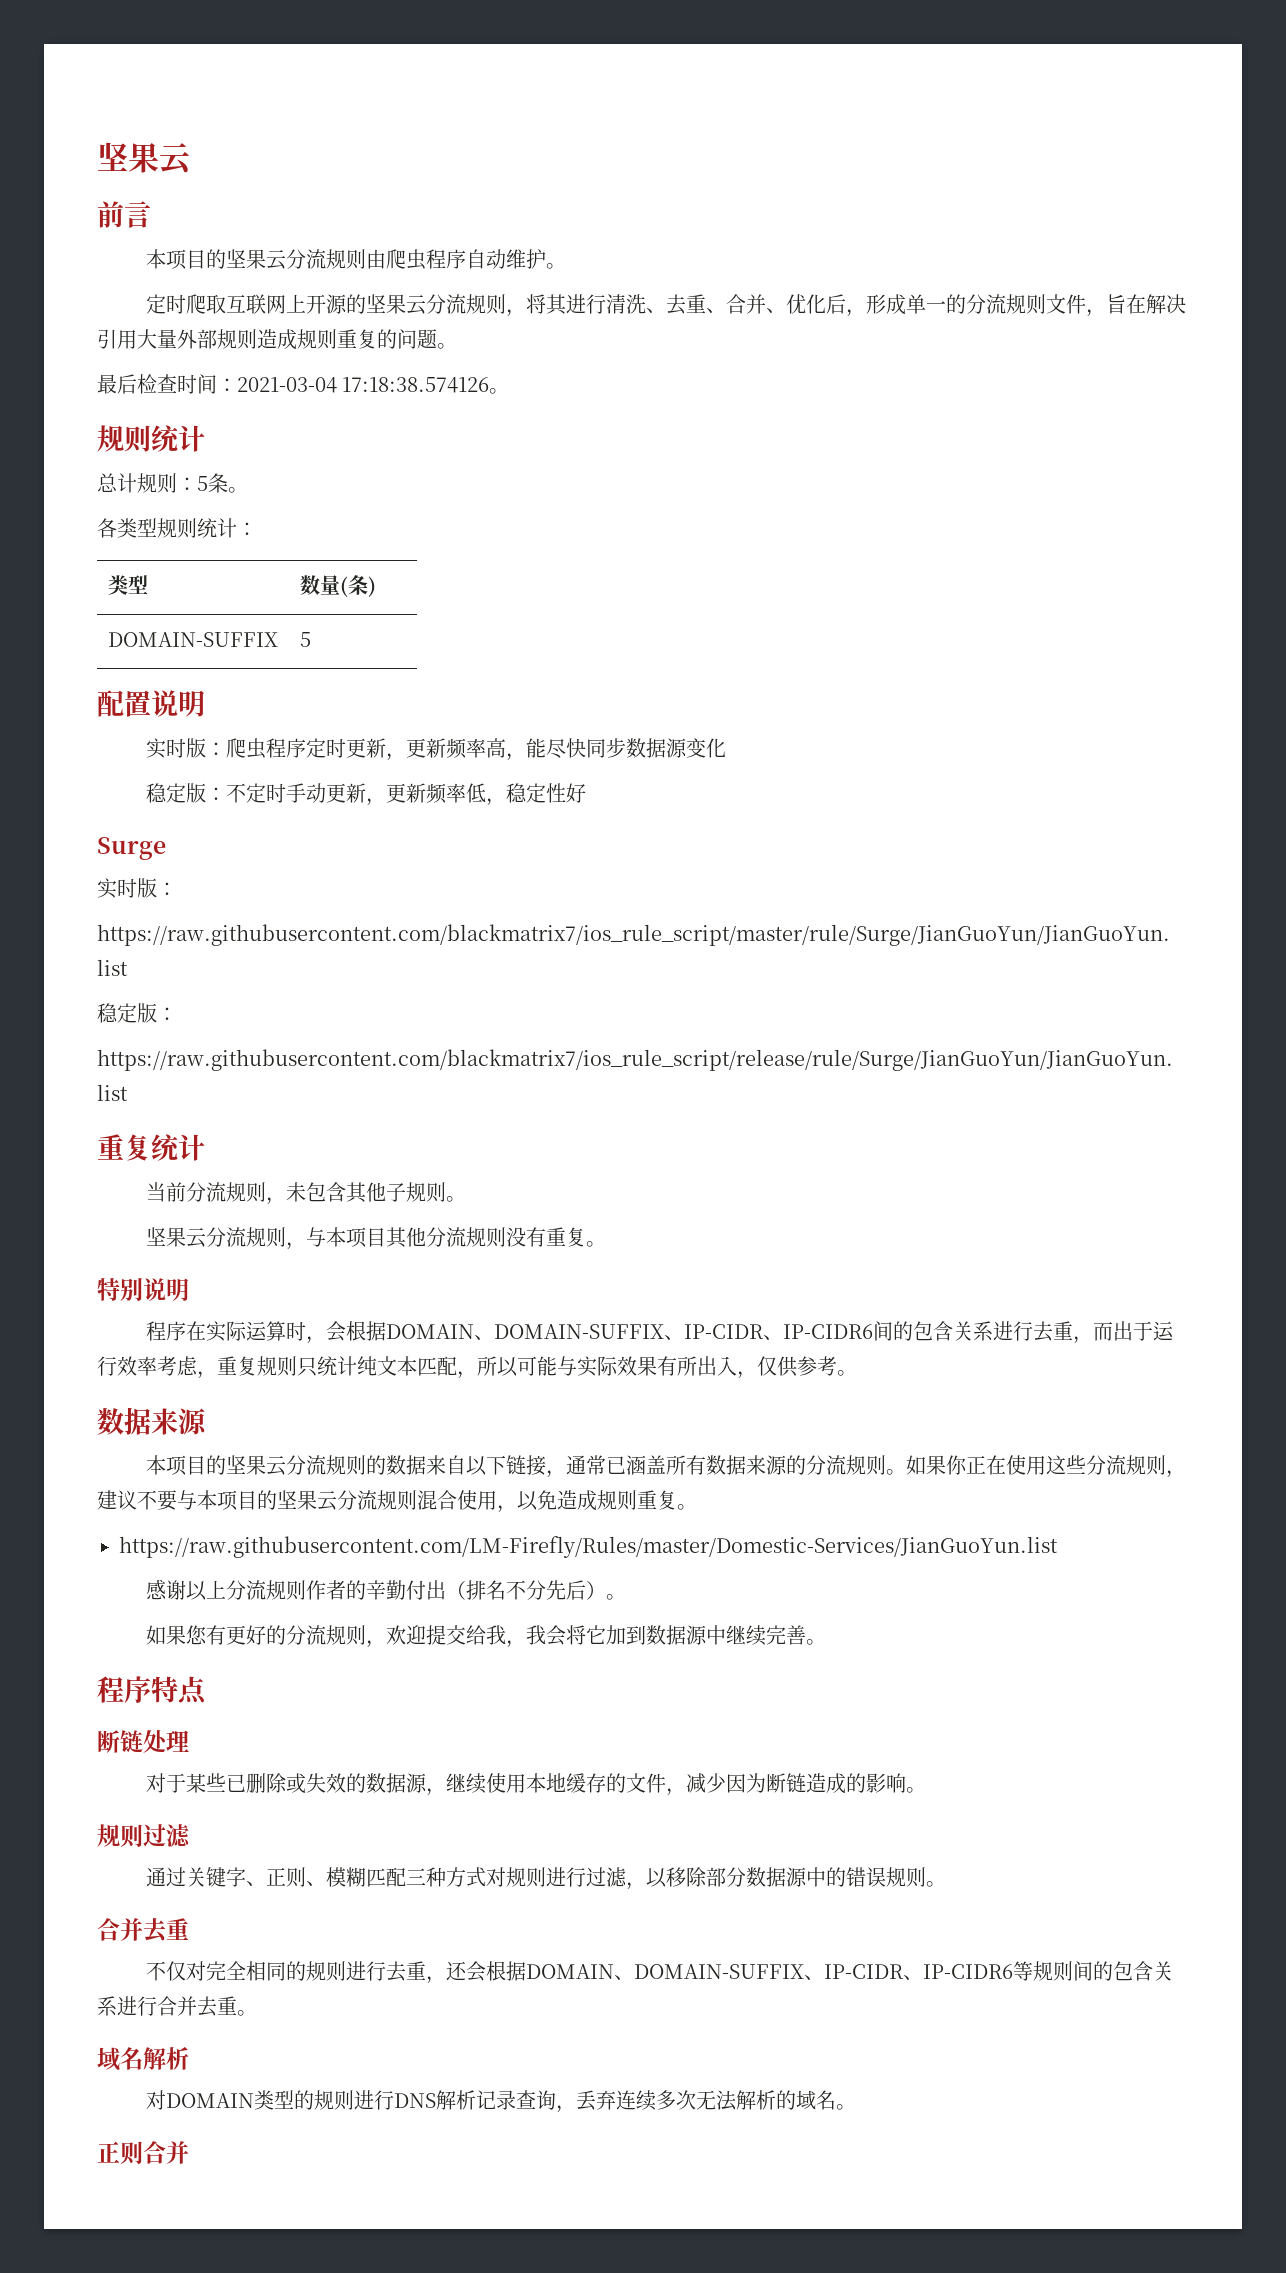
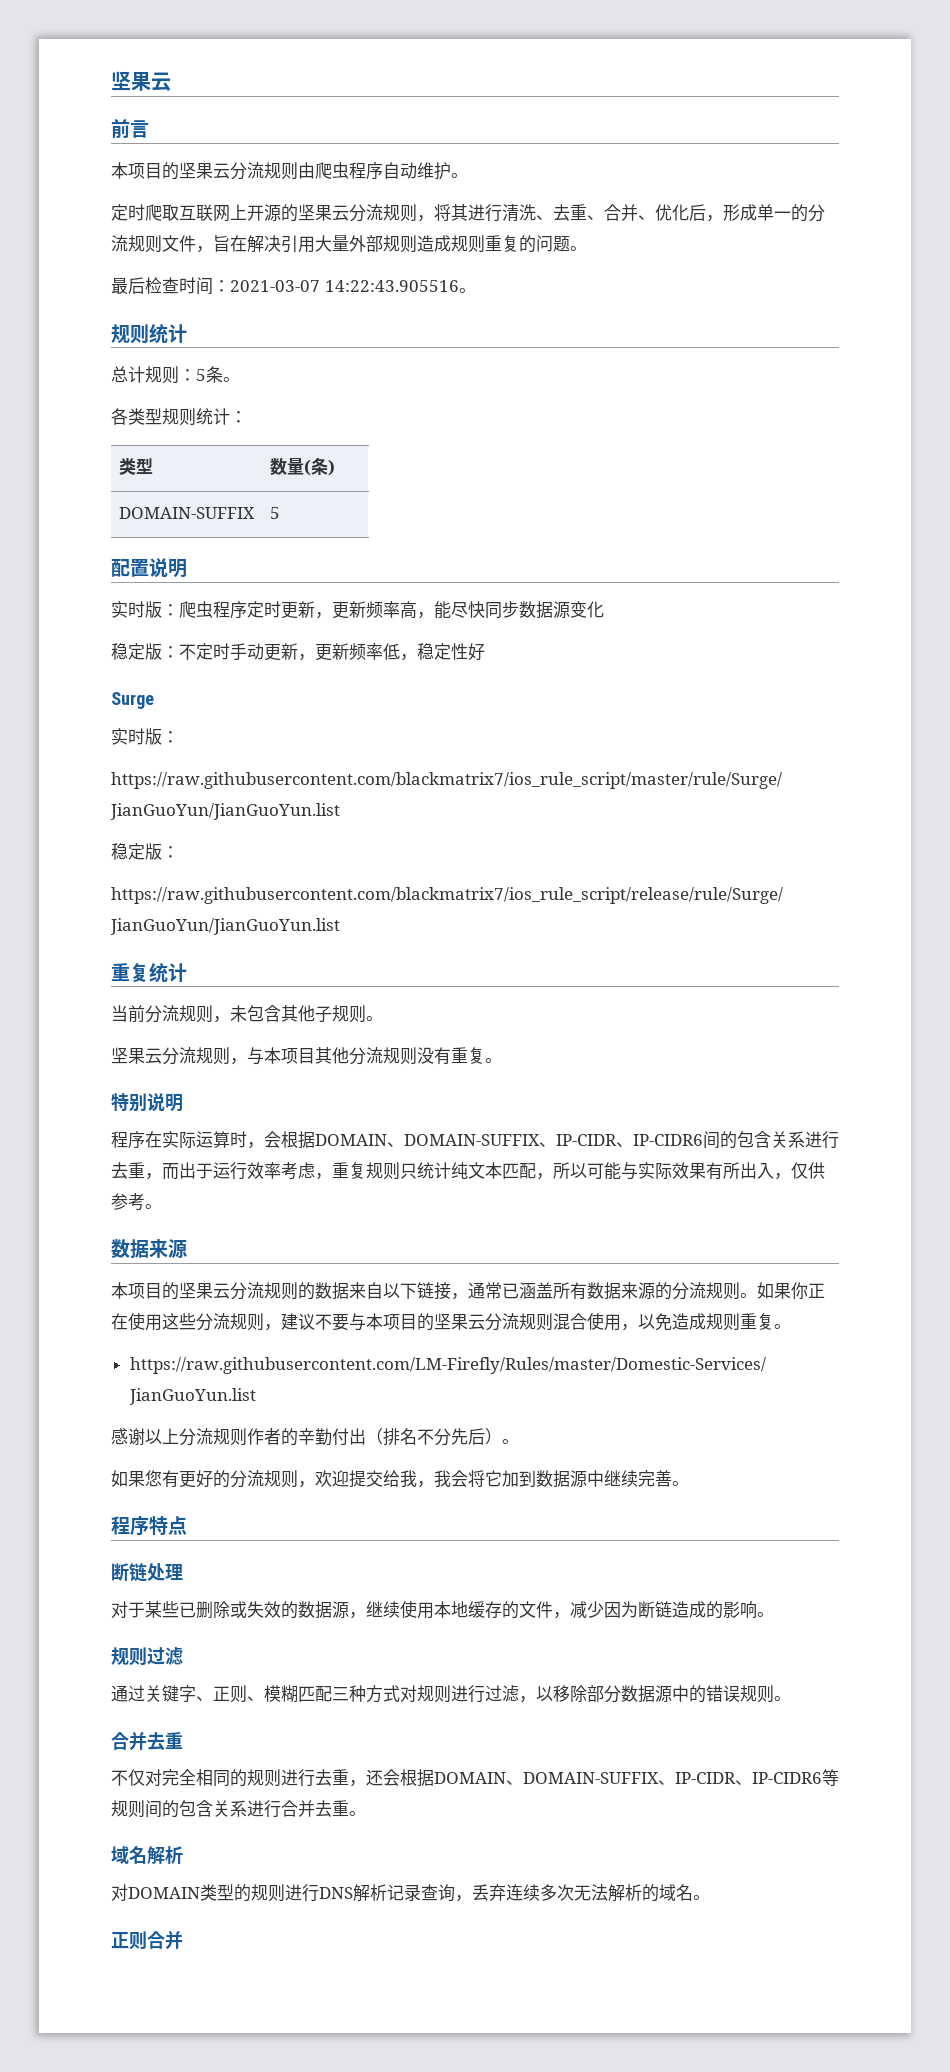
- 最后检查时间：2021-03-04 17:18:38.574126。
+ 最后检查时间：2021-03-07 14:22:43.905516。

